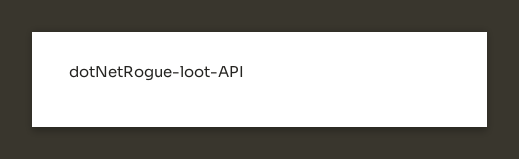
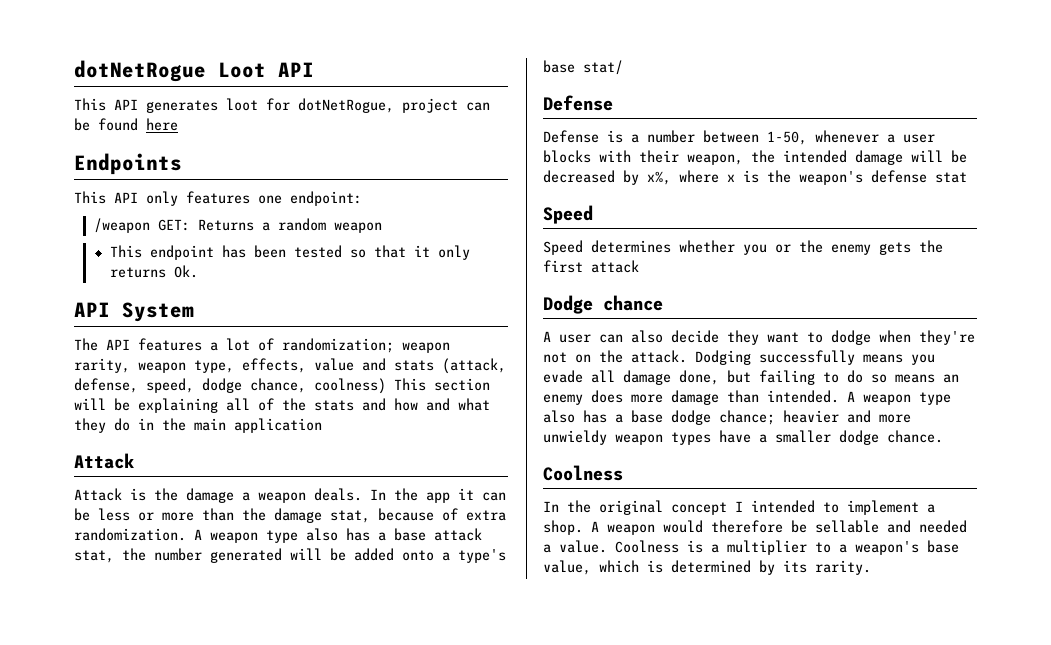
- dotNetRogue-loot-API
+ dotNetRogue Loot API
+ This API generates loot for dotNetRogue, project can be found here
+ Endpoints
+ This API only features one endpoint:
+ /weapon GET: Returns a random weapon
+ This endpoint has been tested so that it only returns Ok.
+ API System
+ The API features a lot of randomization; weapon rarity, weapon type, effects, value and stats (attack, defense, speed, dodge chance, coolness) This section will be explaining all of the stats and how and what they do in the main application
+ Attack
+ Attack is the damage a weapon deals. In the app it can be less or more than the damage stat, because of extra randomization. A weapon type also has a base attack stat, the number generated will be added onto a type's base stat/
+ Defense
+ Defense is a number between 1-50, whenever a user blocks with their weapon, the intended damage will be decreased by x%, where x is the weapon's defense stat
+ Speed
+ Speed determines whether you or the enemy gets the first attack
+ Dodge chance
+ A user can also decide they want to dodge when they're not on the attack. Dodging successfully means you evade all damage done, but failing to do so means an enemy does more damage than intended. A weapon type also has a base dodge chance; heavier and more unwieldy weapon types have a smaller dodge chance.
+ Coolness
+ In the original concept I intended to implement a shop. A weapon would therefore be sellable and needed a value. Coolness is a multiplier to a weapon's base value, which is determined by its rarity.

